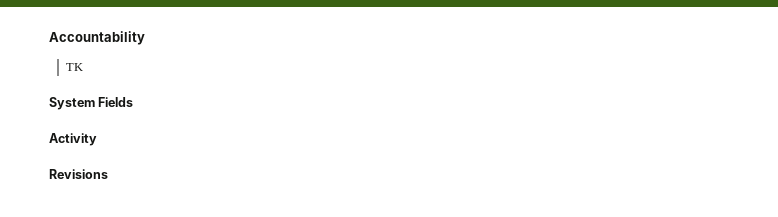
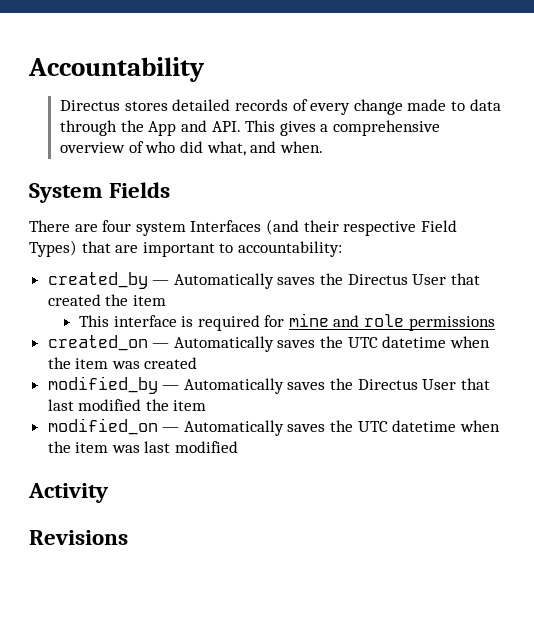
- TK
+ Directus stores detailed records of every change made to data through the App and API. This gives a comprehensive overview of who did what, and when.
  System Fields
+ There are four system Interfaces (and their respective Field Types) that are important to accountability:
+ created_by — Automatically saves the Directus User that created the item
+ This interface is required for mine and role permissions
+ created_on — Automatically saves the UTC datetime when the item was created
+ modified_by — Automatically saves the Directus User that last modified the item
+ modified_on — Automatically saves the UTC datetime when the item was last modified

